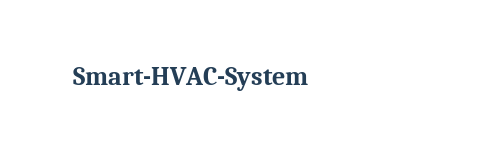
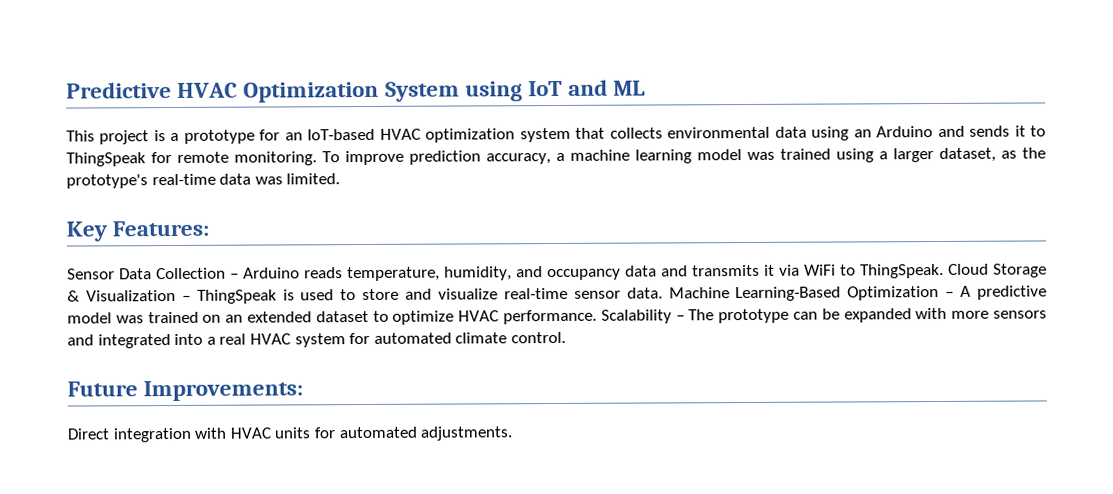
- Smart-HVAC-System
+ Predictive HVAC Optimization System using IoT and ML
+ This project is a prototype for an IoT-based HVAC optimization system that collects environmental data using an Arduino and sends it to ThingSpeak for remote monitoring. To improve prediction accuracy, a machine learning model was trained using a larger dataset, as the prototype's real-time data was limited.
+ Key Features:
+ Sensor Data Collection – Arduino reads temperature, humidity, and occupancy data and transmits it via WiFi to ThingSpeak. Cloud Storage & Visualization – ThingSpeak is used to store and visualize real-time sensor data. Machine Learning-Based Optimization – A predictive model was trained on an extended dataset to optimize HVAC performance. Scalability – The prototype can be expanded with more sensors and integrated into a real HVAC system for automated climate control.
+ Future Improvements:
+ Direct integration with HVAC units for automated adjustments.

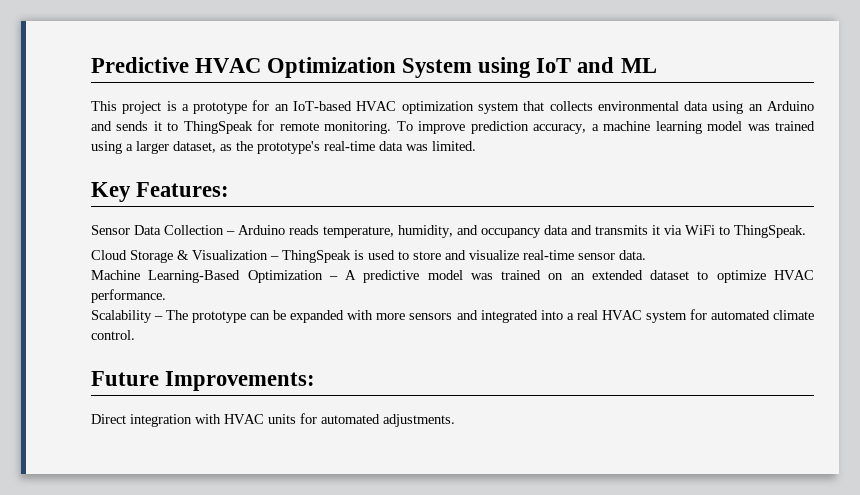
- Sensor Data Collection – Arduino reads temperature, humidity, and occupancy data and transmits it via WiFi to ThingSpeak. Cloud Storage & Visualization – ThingSpeak is used to store and visualize real-time sensor data. Machine Learning-Based Optimization – A predictive model was trained on an extended dataset to optimize HVAC performance. Scalability – The prototype can be expanded with more sensors and integrated into a real HVAC system for automated climate control.
+ Sensor Data Collection – Arduino reads temperature, humidity, and occupancy data and transmits it via WiFi to ThingSpeak.
+ Cloud Storage & Visualization – ThingSpeak is used to store and visualize real-time sensor data.
+ Machine Learning-Based Optimization – A predictive model was trained on an extended dataset to optimize HVAC performance.
+ Scalability – The prototype can be expanded with more sensors and integrated into a real HVAC system for automated climate control.

